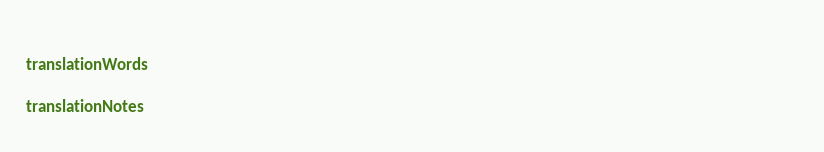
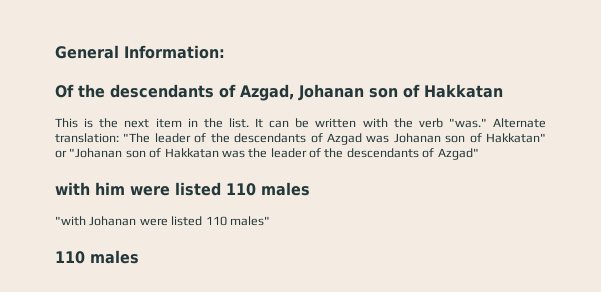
- translationWords
- translationNotes
+ General Information:
+ Of the descendants of Azgad, Johanan son of Hakkatan
+ This is the next item in the list. It can be written with the verb "was." Alternate translation: "The leader of the descendants of Azgad was Johanan son of Hakkatan" or "Johanan son of Hakkatan was the leader of the descendants of Azgad"
+ with him were listed 110 males
+ "with Johanan were listed 110 males"
+ 110 males

